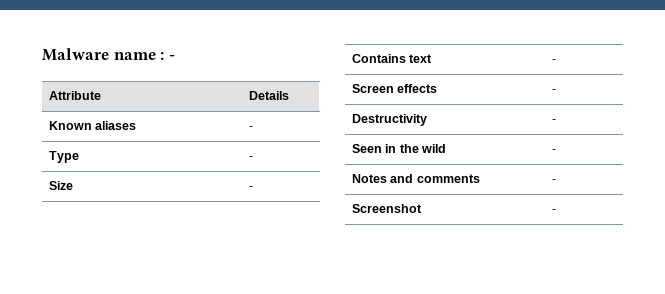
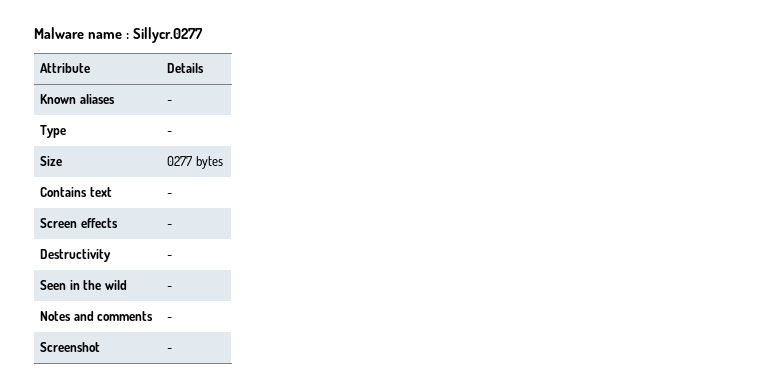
- Malware name : -
+ Malware name : Sillycr.0277
- Size | -
+ Size | 0277 bytes

